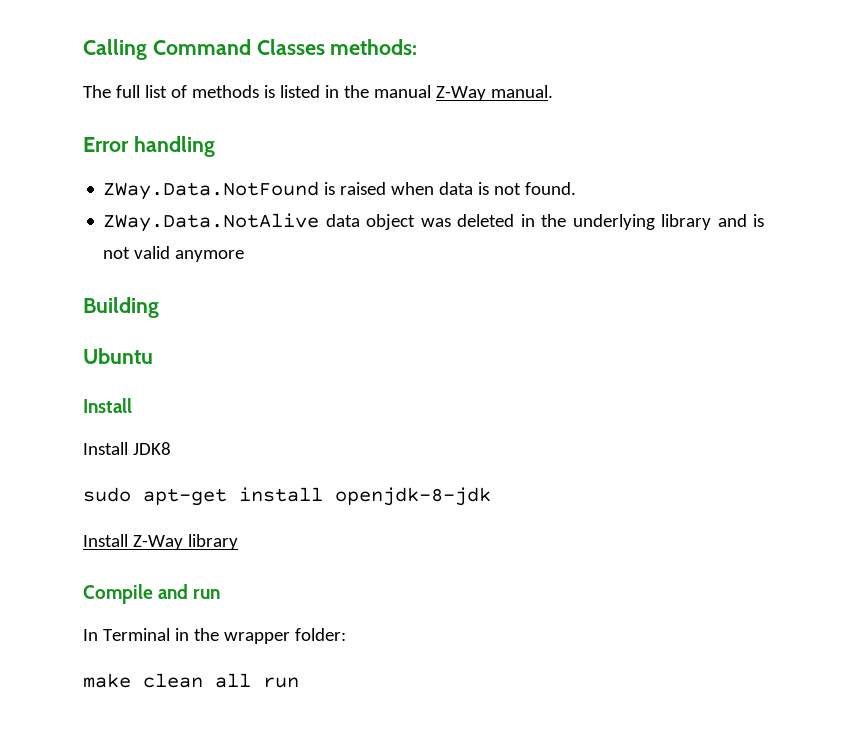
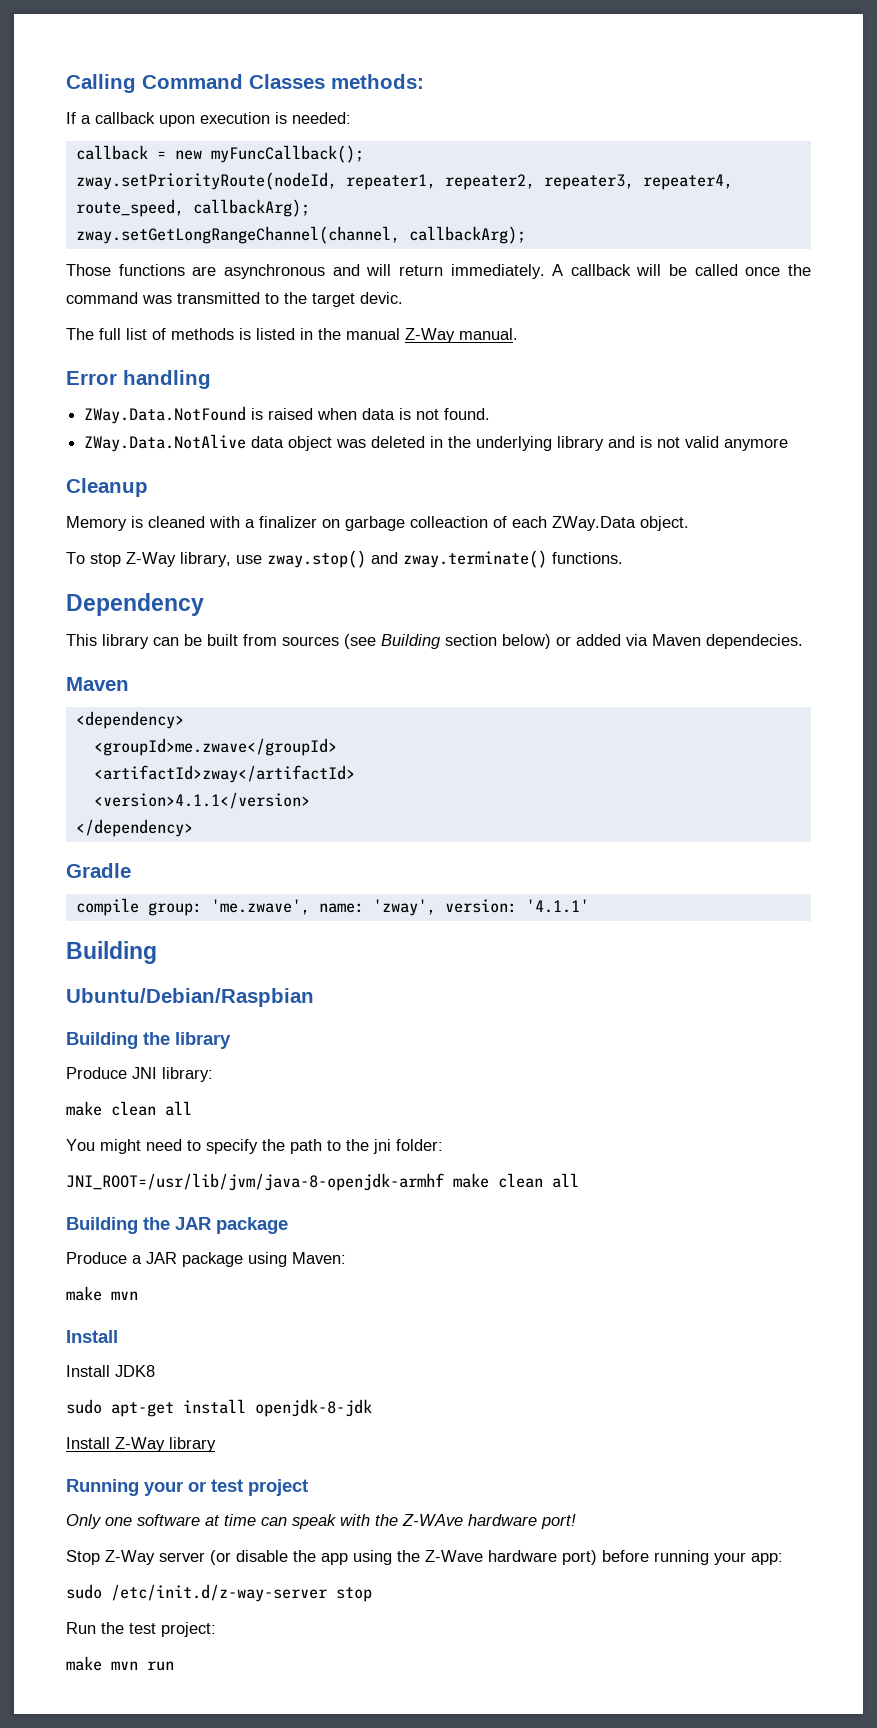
+ If a callback upon execution is needed:
+ callback = new myFuncCallback();
+ zway.setPriorityRoute(nodeId, repeater1, repeater2, repeater3, repeater4, route_speed, callbackArg);
+ zway.setGetLongRangeChannel(channel, callbackArg);
+ Those functions are asynchronous and will return immediately. A callback will be called once the command was transmitted to the target devic.
+ Cleanup
+ Memory is cleaned with a finalizer on garbage colleaction of each ZWay.Data object.
+ To stop Z-Way library, use zway.stop() and zway.terminate() functions.
+ Dependency
+ This library can be built from sources (see Building section below) or added via Maven dependecies.
+ Maven
+ <dependency>
+ <groupId>me.zwave</groupId>
+ <artifactId>zway</artifactId>
+ <version>4.1.1</version>
+ </dependency>
+ Gradle
+ compile group: 'me.zwave', name: 'zway', version: '4.1.1'
  Building
- Ubuntu
+ Ubuntu/Debian/Raspbian
+ Building the library
+ Produce JNI library:
+ make clean all
+ You might need to specify the path to the jni folder:
+ JNI_ROOT=/usr/lib/jvm/java-8-openjdk-armhf make clean all
+ Building the JAR package
+ Produce a JAR package using Maven:
+ make mvn
- Compile and run
- In Terminal in the wrapper folder:
- make clean all run
+ Running your or test project
+ Only one software at time can speak with the Z-WAve hardware port!
+ Stop Z-Way server (or disable the app using the Z-Wave hardware port) before running your app:
+ sudo /etc/init.d/z-way-server stop
+ Run the test project:
+ make mvn run

